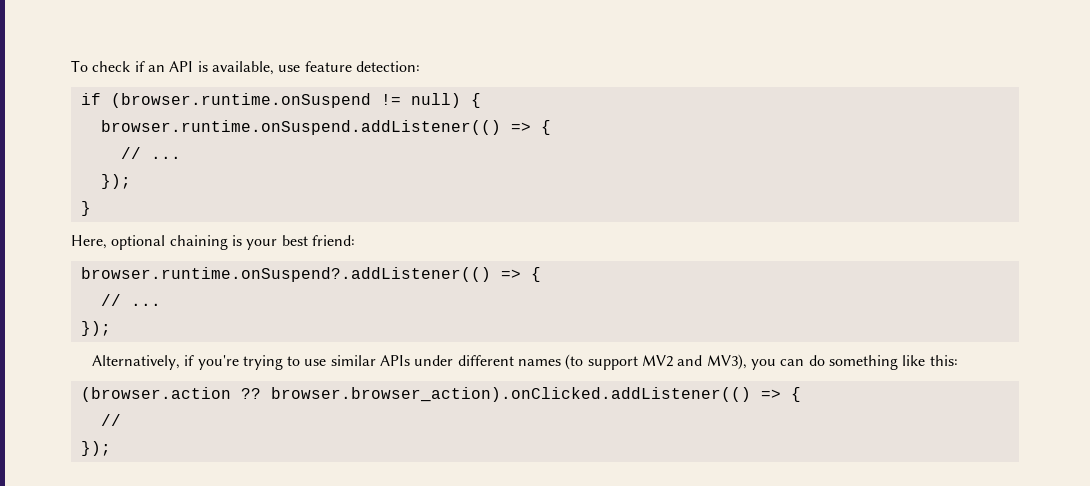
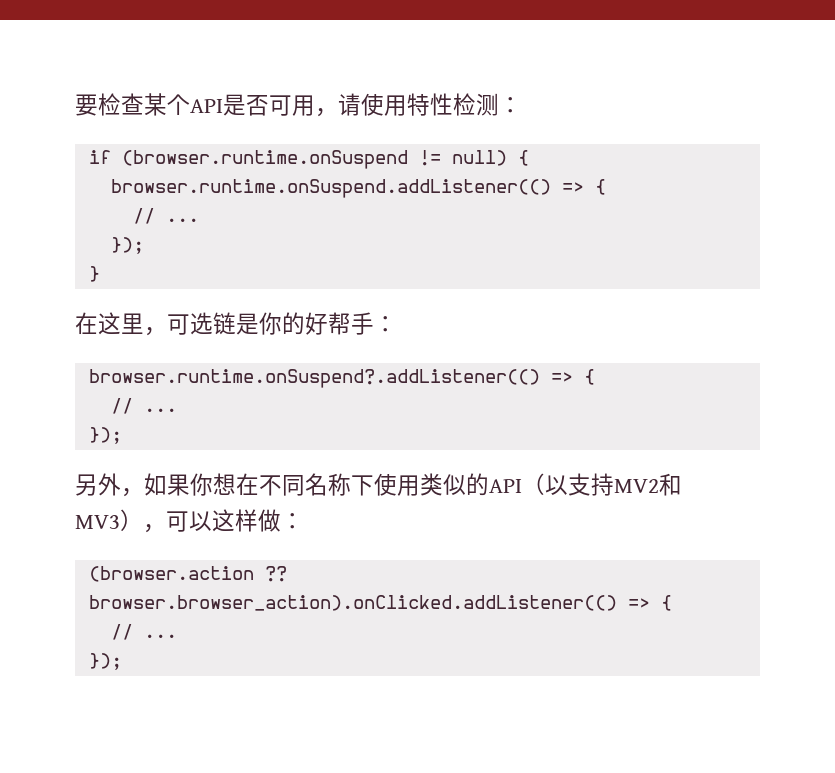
- To check if an API is available, use feature detection:
+ 要检查某个API是否可用，请使用特性检测：
- Here, optional chaining is your best friend:
+ 在这里，可选链是你的好帮手：
- Alternatively, if you're trying to use similar APIs under different names (to support MV2 and MV3), you can do something like this:
+ 另外，如果你想在不同名称下使用类似的API（以支持MV2和MV3），可以这样做：
  (browser.action ?? browser.browser_action).onClicked.addListener(() => {
- //
+ // ...

